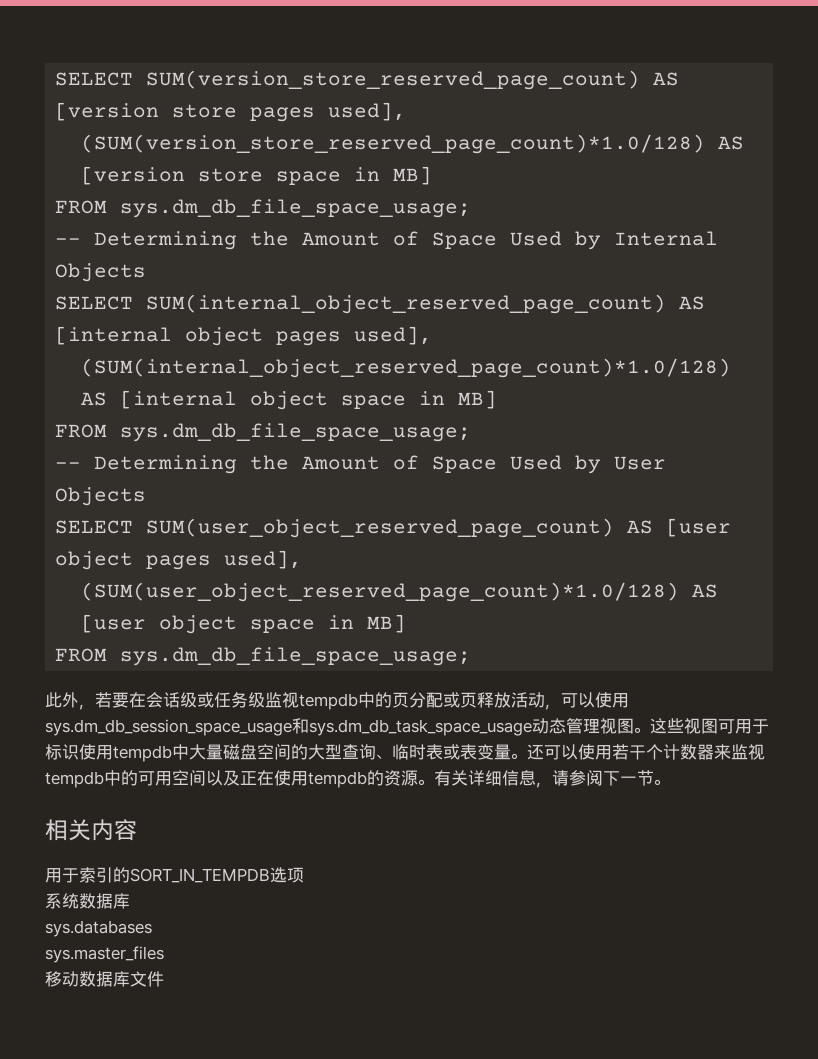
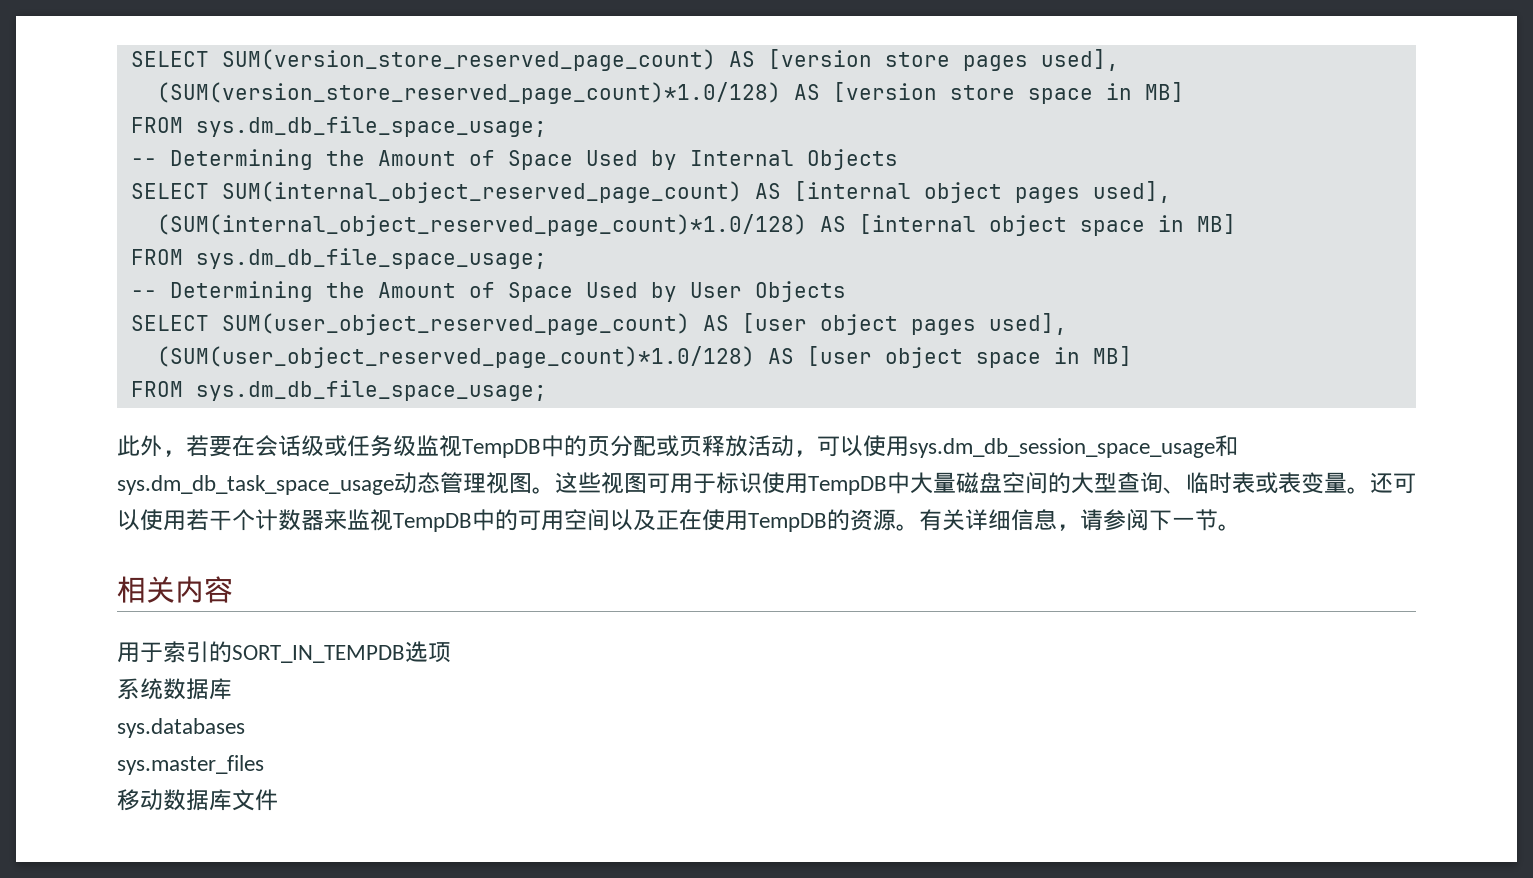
- 此外，若要在会话级或任务级监视tempdb中的页分配或页释放活动，可以使用sys.dm_db_session_space_usage和sys.dm_db_task_space_usage动态管理视图。
+ 此外，若要在会话级或任务级监视TempDB中的页分配或页释放活动，可以使用sys.dm_db_session_space_usage和sys.dm_db_task_space_usage动态管理视图。
- 这些视图可用于标识使用tempdb中大量磁盘空间的大型查询、临时表或表变量。
+ 这些视图可用于标识使用TempDB中大量磁盘空间的大型查询、临时表或表变量。
- 还可以使用若干个计数器来监视tempdb中的可用空间以及正在使用tempdb的资源。
+ 还可以使用若干个计数器来监视TempDB中的可用空间以及正在使用TempDB的资源。

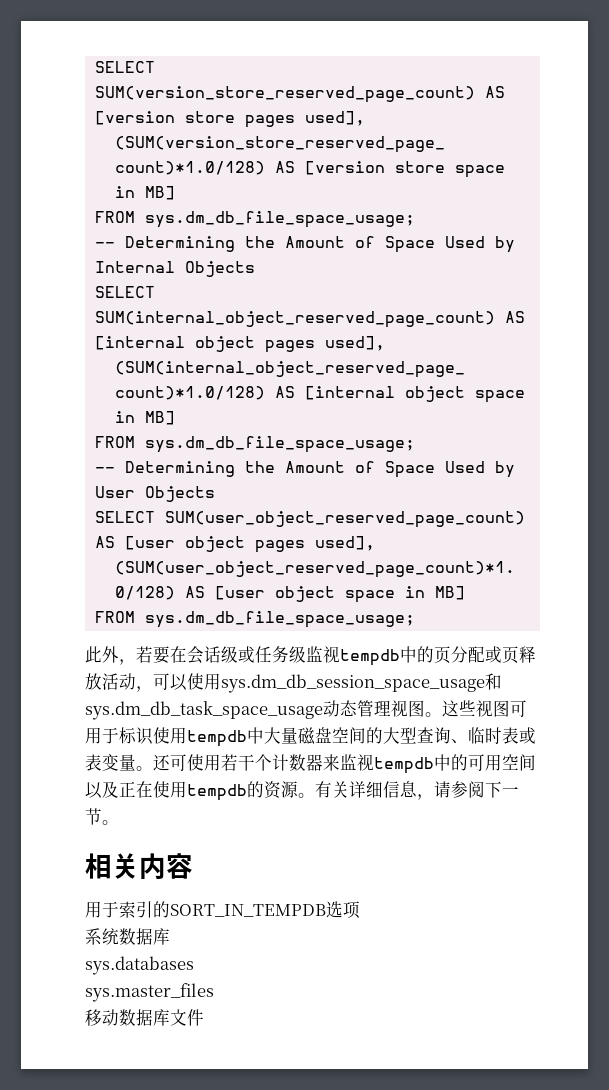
- 此外，若要在会话级或任务级监视TempDB中的页分配或页释放活动，可以使用sys.dm_db_session_space_usage和sys.dm_db_task_space_usage动态管理视图。
+ 此外，若要在会话级或任务级监视tempdb中的页分配或页释放活动，可以使用sys.dm_db_session_space_usage和sys.dm_db_task_space_usage动态管理视图。
- 这些视图可用于标识使用TempDB中大量磁盘空间的大型查询、临时表或表变量。
+ 这些视图可用于标识使用tempdb中大量磁盘空间的大型查询、临时表或表变量。
- 还可以使用若干个计数器来监视TempDB中的可用空间以及正在使用TempDB的资源。
+ 还可使用若干个计数器来监视tempdb中的可用空间以及正在使用tempdb的资源。

